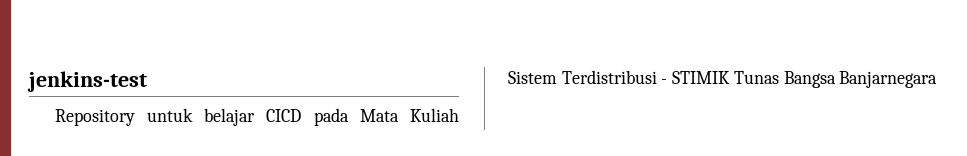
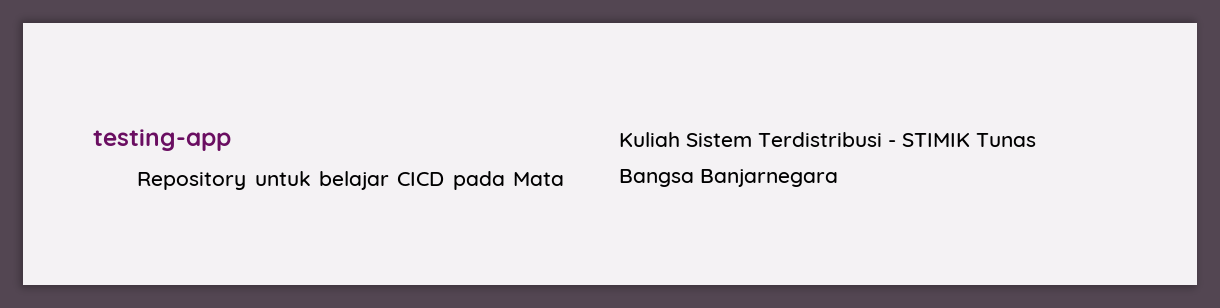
- jenkins-test
+ testing-app

